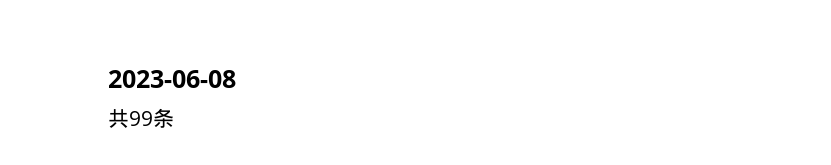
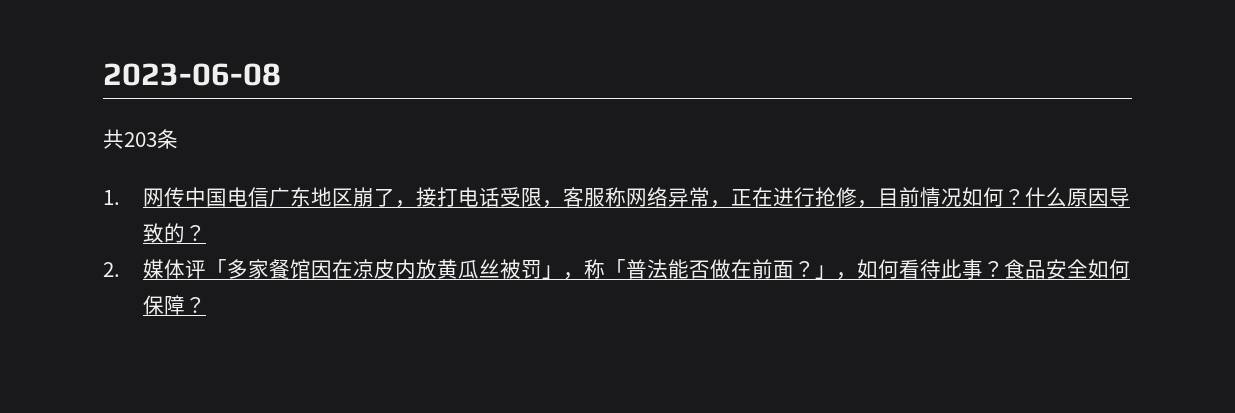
- 共99条
+ 共203条
+ 1.网传中国电信广东地区崩了，接打电话受限，客服称网络异常，正在进行抢修，目前情况如何？什么原因导致的？
+ 2.媒体评「多家餐馆因在凉皮内放黄瓜丝被罚」，称「普法能否做在前面？」，如何看待此事？食品安全如何保障？

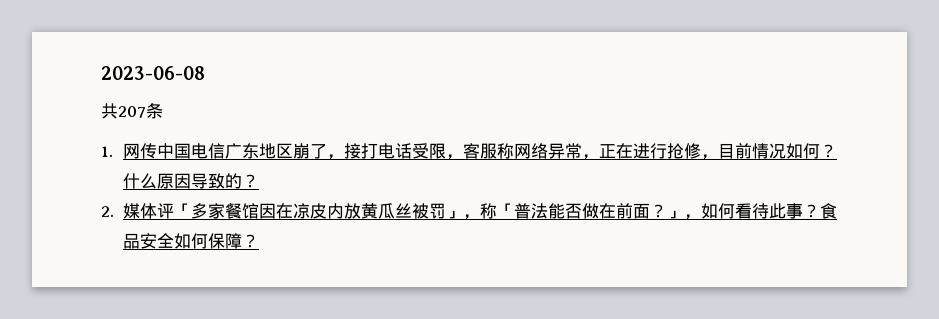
- 共203条
+ 共207条

